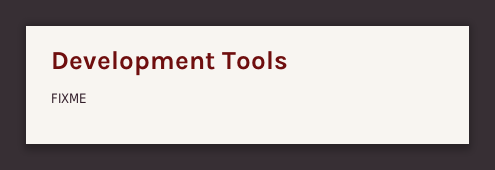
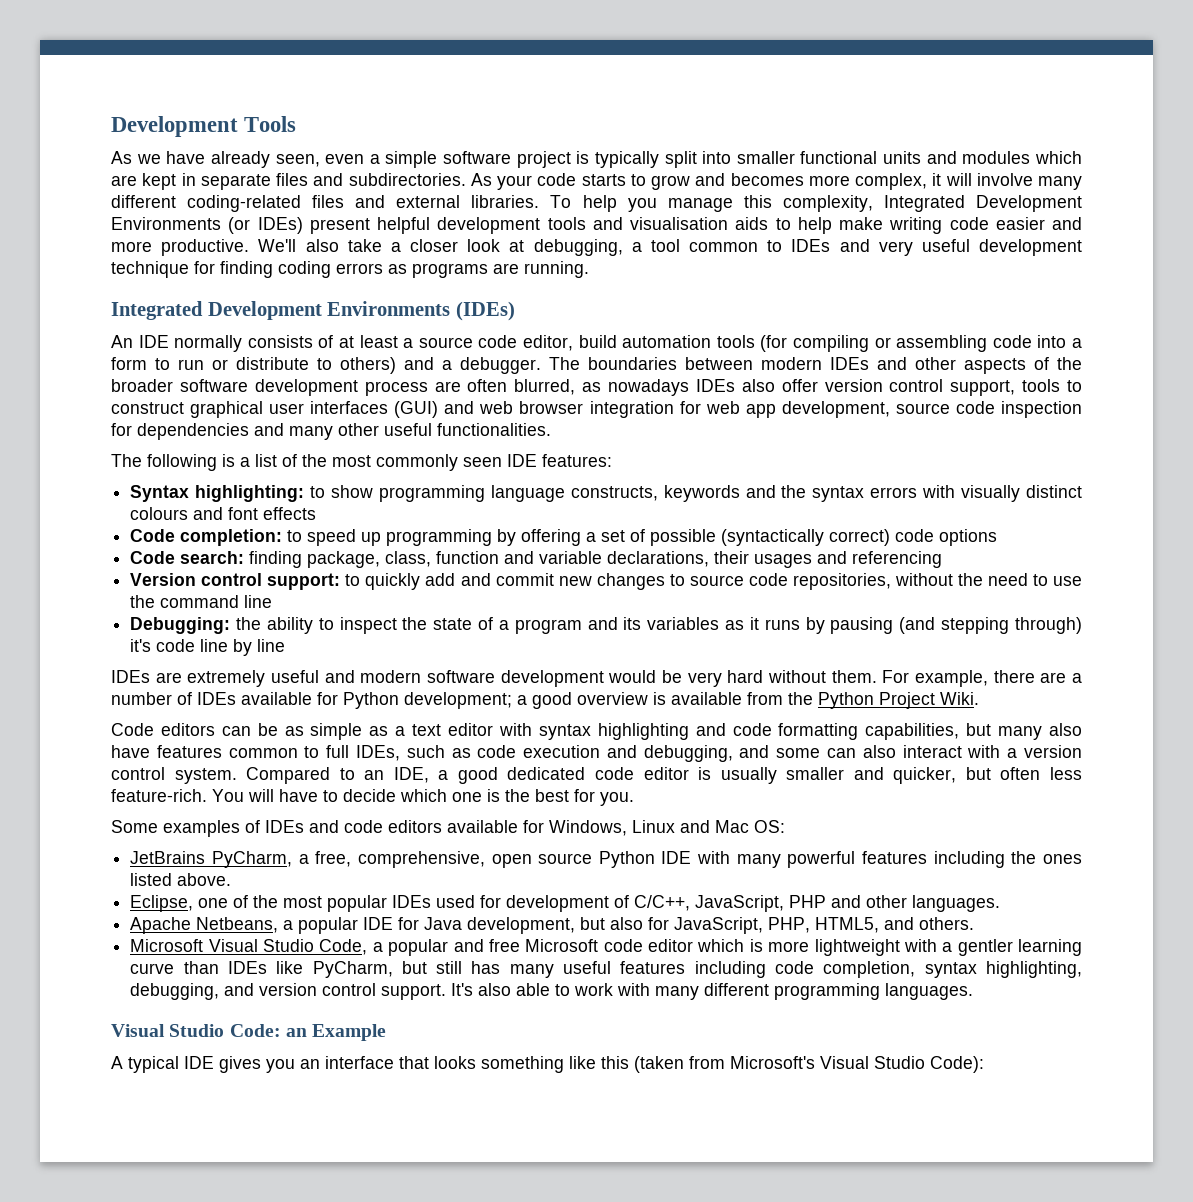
- FIXME
+ As we have already seen, even a simple software project is typically split into smaller functional units and modules which are kept in separate files and subdirectories. As your code starts to grow and becomes more complex, it will involve many different coding-related files and external libraries. To help you manage this complexity, Integrated Development Environments (or IDEs) present helpful development tools and visualisation aids to help make writing code easier and more productive. We'll also take a closer look at debugging, a tool common to IDEs and very useful development technique for finding coding errors as programs are running.
+ Integrated Development Environments (IDEs)
+ An IDE normally consists of at least a source code editor, build automation tools (for compiling or assembling code into a form to run or distribute to others) and a debugger. The boundaries between modern IDEs and other aspects of the broader software development process are often blurred, as nowadays IDEs also offer version control support, tools to construct graphical user interfaces (GUI) and web browser integration for web app development, source code inspection for dependencies and many other useful functionalities.
+ The following is a list of the most commonly seen IDE features:
+ Syntax highlighting: to show programming language constructs, keywords and the syntax errors with visually distinct colours and font effects
+ Code completion: to speed up programming by offering a set of possible (syntactically correct) code options
+ Code search: finding package, class, function and variable declarations, their usages and referencing
+ Version control support: to quickly add and commit new changes to source code repositories, without the need to use the command line
+ Debugging: the ability to inspect the state of a program and its variables as it runs by pausing (and stepping through) it's code line by line
+ IDEs are extremely useful and modern software development would be very hard without them. For example, there are a number of IDEs available for Python development; a good overview is available from the Python Project Wiki.
+ Code editors can be as simple as a text editor with syntax highlighting and code formatting capabilities, but many also have features common to full IDEs, such as code execution and debugging, and some can also interact with a version control system. Compared to an IDE, a good dedicated code editor is usually smaller and quicker, but often less feature-rich. You will have to decide which one is the best for you.
+ Some examples of IDEs and code editors available for Windows, Linux and Mac OS:
+ JetBrains PyCharm, a free, comprehensive, open source Python IDE with many powerful features including the ones listed above.
+ Eclipse, one of the most popular IDEs used for development of C/C++, JavaScript, PHP and other languages.
+ Apache Netbeans, a popular IDE for Java development, but also for JavaScript, PHP, HTML5, and others.
+ Microsoft Visual Studio Code, a popular and free Microsoft code editor which is more lightweight with a gentler learning curve than IDEs like PyCharm, but still has many useful features including code completion, syntax highlighting, debugging, and version control support. It's also able to work with many different programming languages.
+ Visual Studio Code: an Example
+ A typical IDE gives you an interface that looks something like this (taken from Microsoft's Visual Studio Code):

